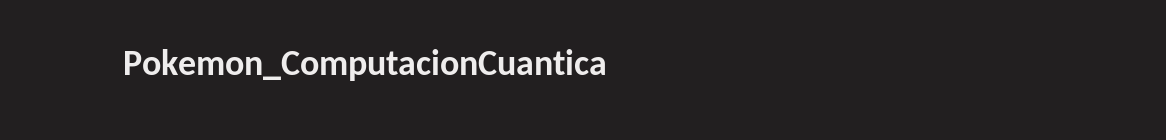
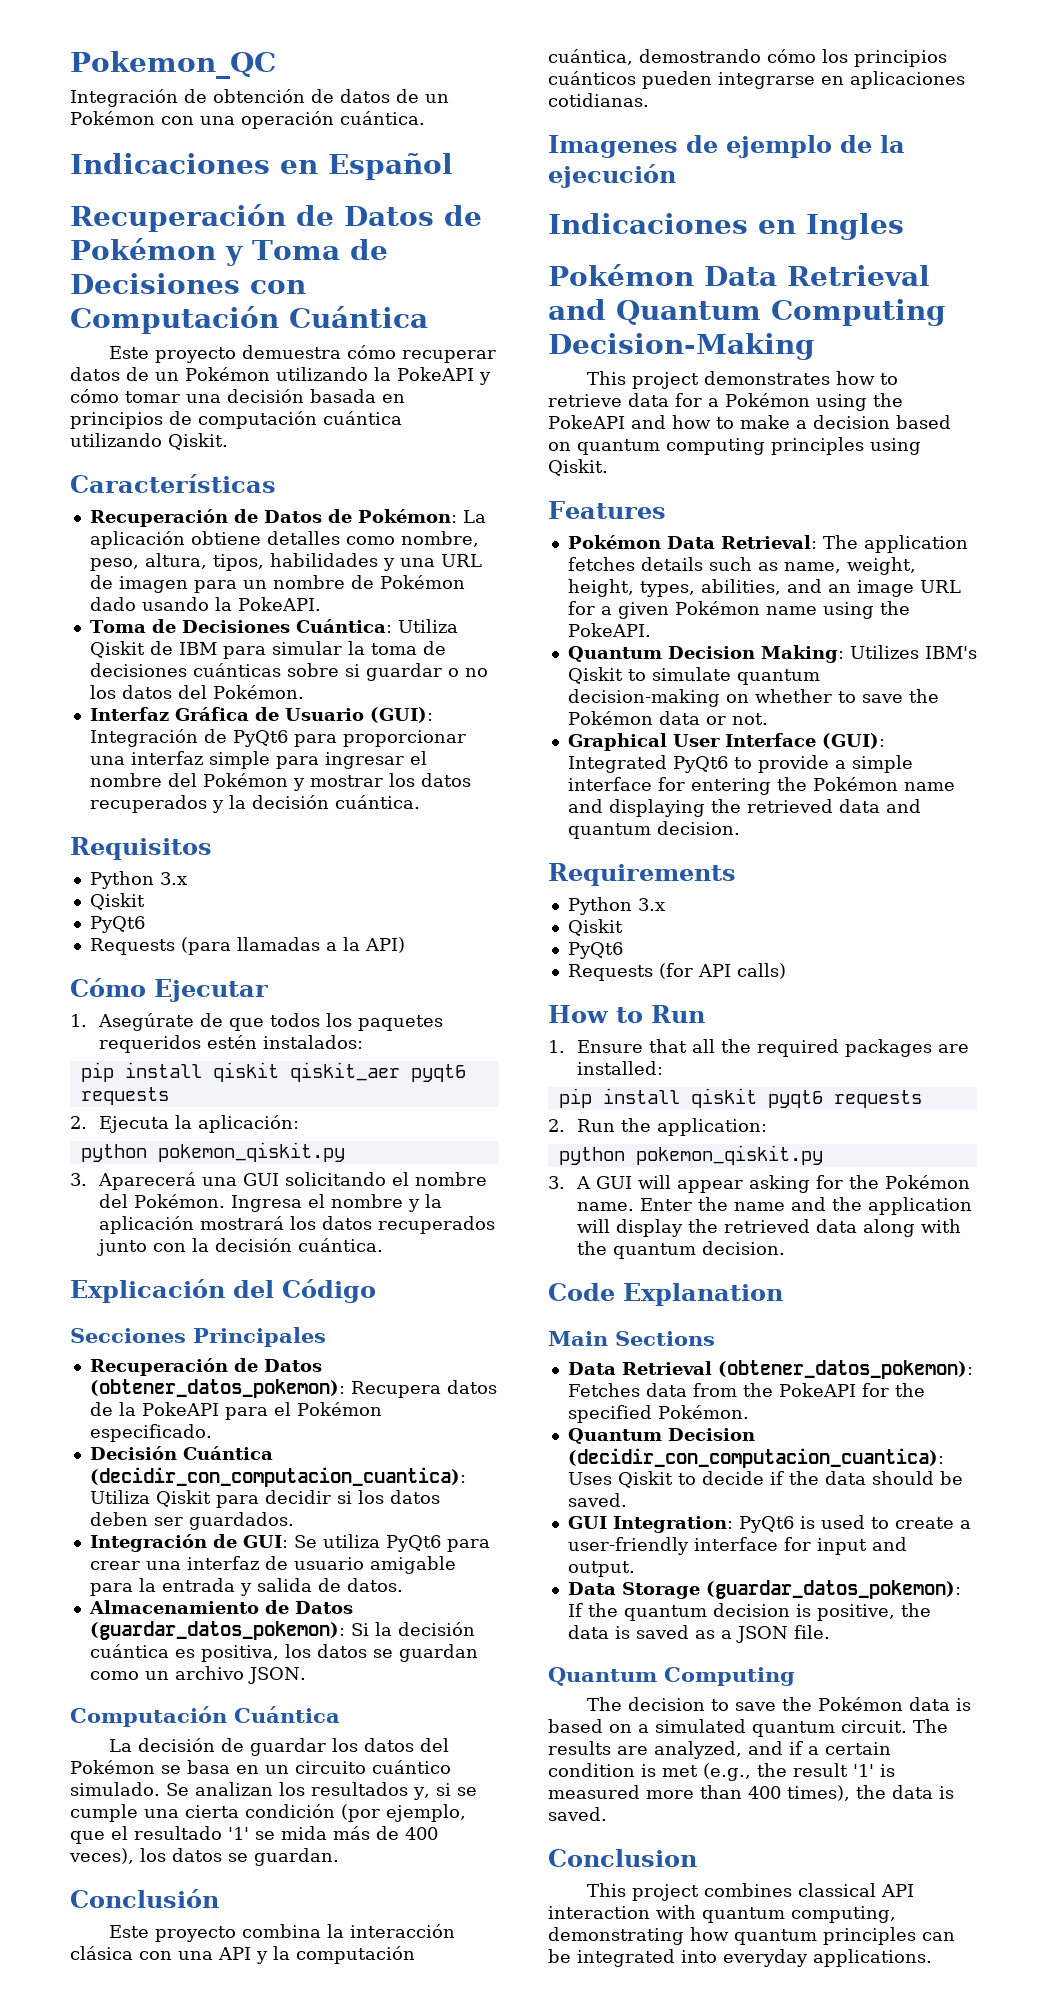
- Pokemon_ComputacionCuantica
+ Pokemon_QC
+ Integración de obtención de datos de un Pokémon con una operación cuántica.
+ Indicaciones en Español
+ Recuperación de Datos de Pokémon y Toma de Decisiones con Computación Cuántica
+ Este proyecto demuestra cómo recuperar datos de un Pokémon utilizando la PokeAPI y cómo tomar una decisión basada en principios de computación cuántica utilizando Qiskit.
+ Características
+ Recuperación de Datos de Pokémon: La aplicación obtiene detalles como nombre, peso, altura, tipos, habilidades y una URL de imagen para un nombre de Pokémon dado usando la PokeAPI.
+ Toma de Decisiones Cuántica: Utiliza Qiskit de IBM para simular la toma de decisiones cuánticas sobre si guardar o no los datos del Pokémon.
+ Interfaz Gráfica de Usuario (GUI): Integración de PyQt6 para proporcionar una interfaz simple para ingresar el nombre del Pokémon y mostrar los datos recuperados y la decisión cuántica.
+ Requisitos
+ Python 3.x
+ Qiskit
+ PyQt6
+ Requests (para llamadas a la API)
+ Cómo Ejecutar
+ 1. Asegúrate de que todos los paquetes requeridos estén instalados:
+ pip install qiskit qiskit_aer pyqt6 requests
+ 2. Ejecuta la aplicación:
+ python pokemon_qiskit.py
+ 3. Aparecerá una GUI solicitando el nombre del Pokémon. Ingresa el nombre y la aplicación mostrará los datos recuperados junto con la decisión cuántica.
+ Explicación del Código
+ Secciones Principales
+ Recuperación de Datos (obtener_datos_pokemon): Recupera datos de la PokeAPI para el Pokémon especificado.
+ Decisión Cuántica (decidir_con_computacion_cuantica): Utiliza Qiskit para decidir si los datos deben ser guardados.
+ Integración de GUI: Se utiliza PyQt6 para crear una interfaz de usuario amigable para la entrada y salida de datos.
+ Almacenamiento de Datos (guardar_datos_pokemon): Si la decisión cuántica es positiva, los datos se guardan como un archivo JSON.
+ Computación Cuántica
+ La decisión de guardar los datos del Pokémon se basa en un circuito cuántico simulado. Se analizan los resultados y, si se cumple una cierta condición (por ejemplo, que el resultado '1' se mida más de 400 veces), los datos se guardan.
+ Conclusión
+ Este proyecto combina la interacción clásica con una API y la computación cuántica, demostrando cómo los principios cuánticos pueden integrarse en aplicaciones cotidianas.
+ Imagenes de ejemplo de la ejecución
+ Indicaciones en Ingles
+ Pokémon Data Retrieval and Quantum Computing Decision-Making
+ This project demonstrates how to retrieve data for a Pokémon using the PokeAPI and how to make a decision based on quantum computing principles using Qiskit.
+ Features
+ Pokémon Data Retrieval: The application fetches details such as name, weight, height, types, abilities, and an image URL for a given Pokémon name using the PokeAPI.
+ Quantum Decision Making: Utilizes IBM's Qiskit to simulate quantum decision-making on whether to save the Pokémon data or not.
+ Graphical User Interface (GUI): Integrated PyQt6 to provide a simple interface for entering the Pokémon name and displaying the retrieved data and quantum decision.
+ Requirements
+ Python 3.x
+ Qiskit
+ PyQt6
+ Requests (for API calls)
+ How to Run
+ 1. Ensure that all the required packages are installed:
+ pip install qiskit pyqt6 requests
+ 2. Run the application:
+ python pokemon_qiskit.py
+ 3. A GUI will appear asking for the Pokémon name. Enter the name and the application will display the retrieved data along with the quantum decision.
+ Code Explanation
+ Main Sections
+ Data Retrieval (obtener_datos_pokemon): Fetches data from the PokeAPI for the specified Pokémon.
+ Quantum Decision (decidir_con_computacion_cuantica): Uses Qiskit to decide if the data should be saved.
+ GUI Integration: PyQt6 is used to create a user-friendly interface for input and output.
+ Data Storage (guardar_datos_pokemon): If the quantum decision is positive, the data is saved as a JSON file.
+ Quantum Computing
+ The decision to save the Pokémon data is based on a simulated quantum circuit. The results are analyzed, and if a certain condition is met (e.g., the result '1' is measured more than 400 times), the data is saved.
+ Conclusion
+ This project combines classical API interaction with quantum computing, demonstrating how quantum principles can be integrated into everyday applications.

